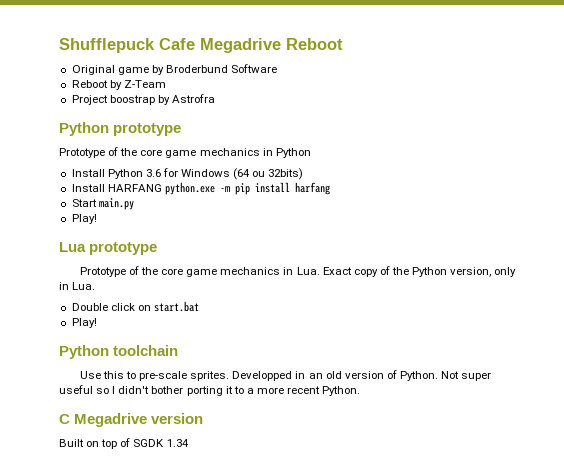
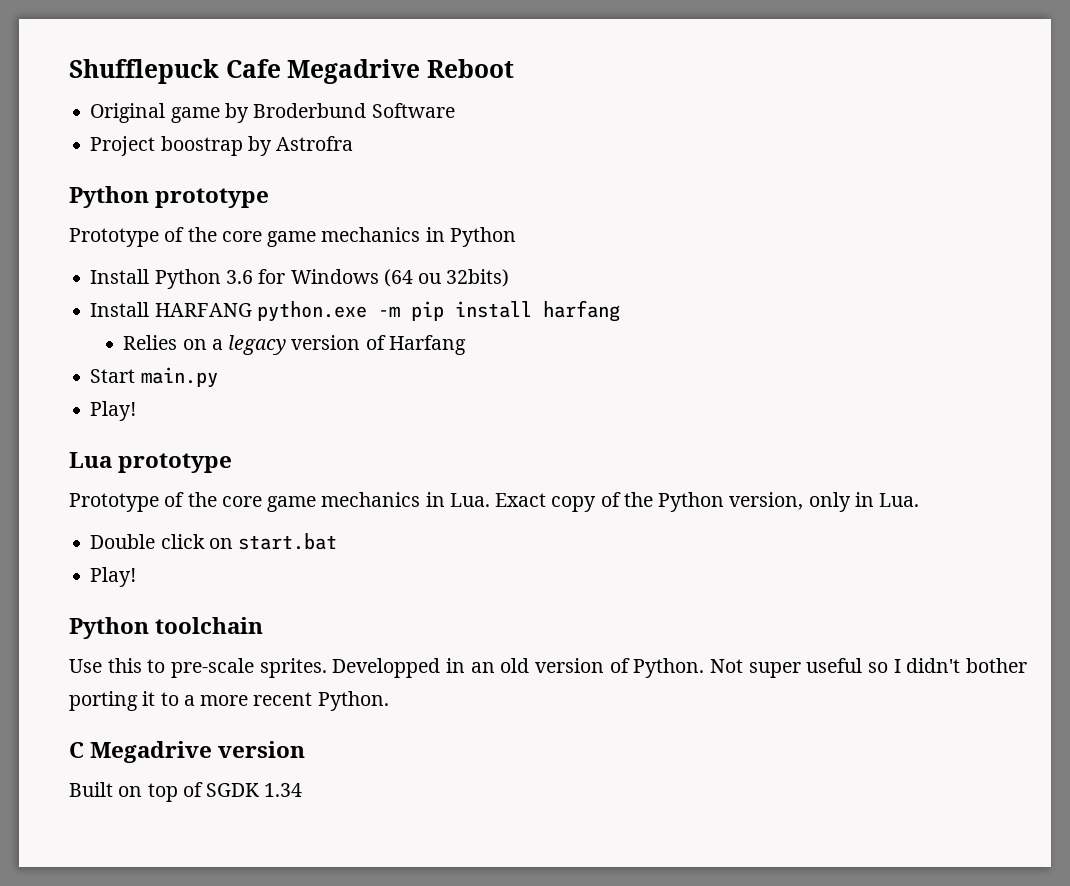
- Reboot by Z-Team
+ Relies on a legacy version of Harfang

